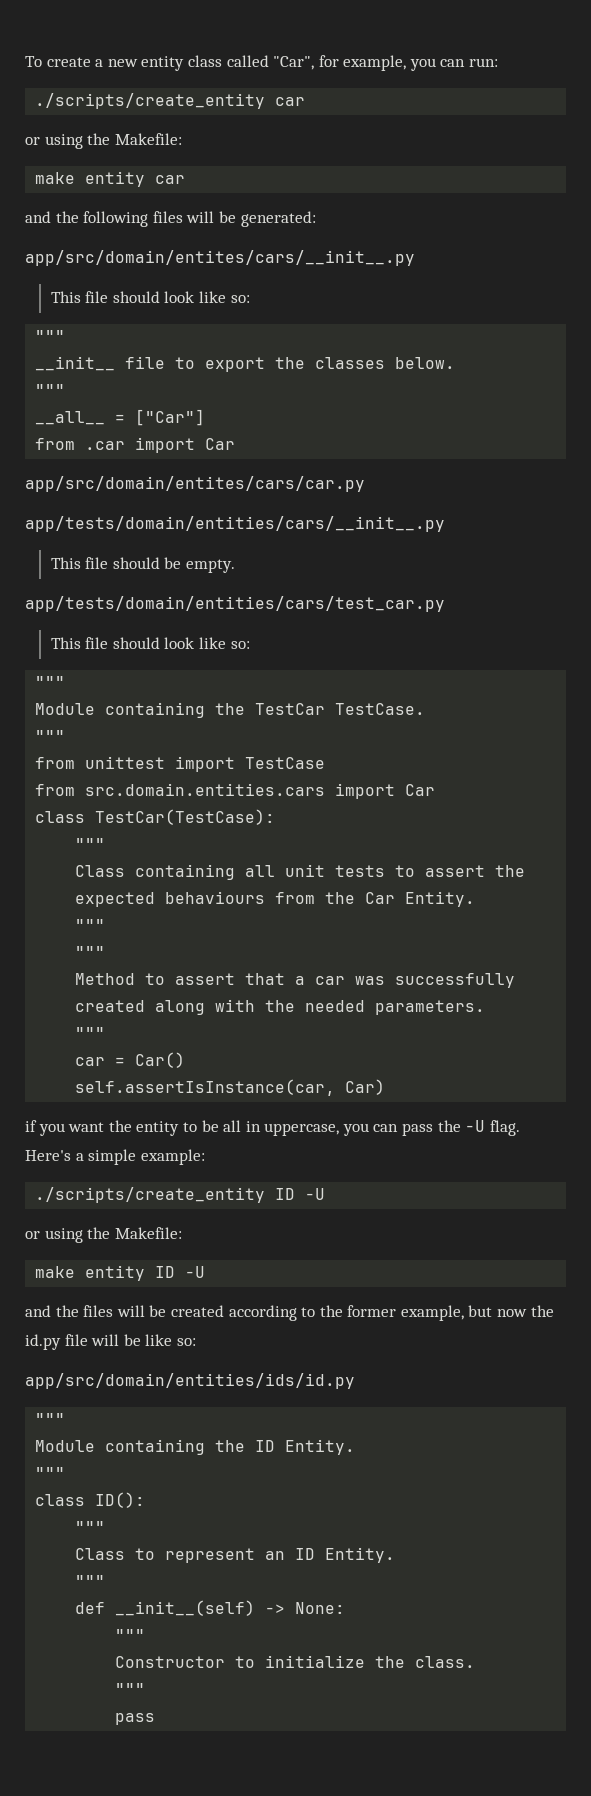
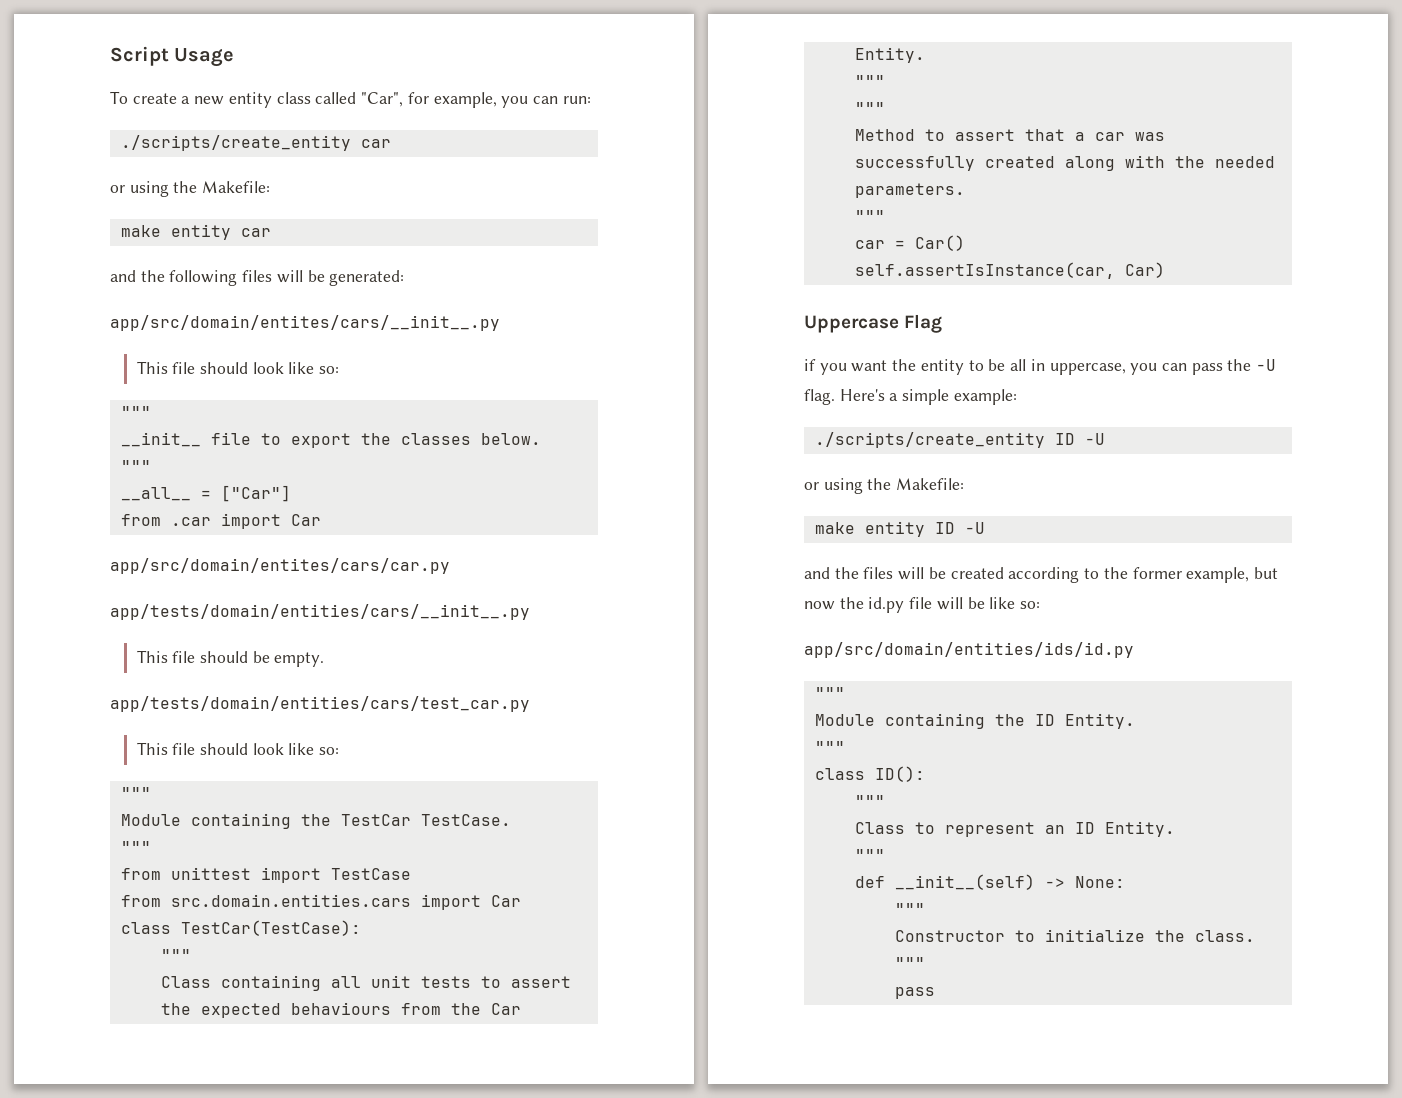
+ Script Usage
+ Uppercase Flag

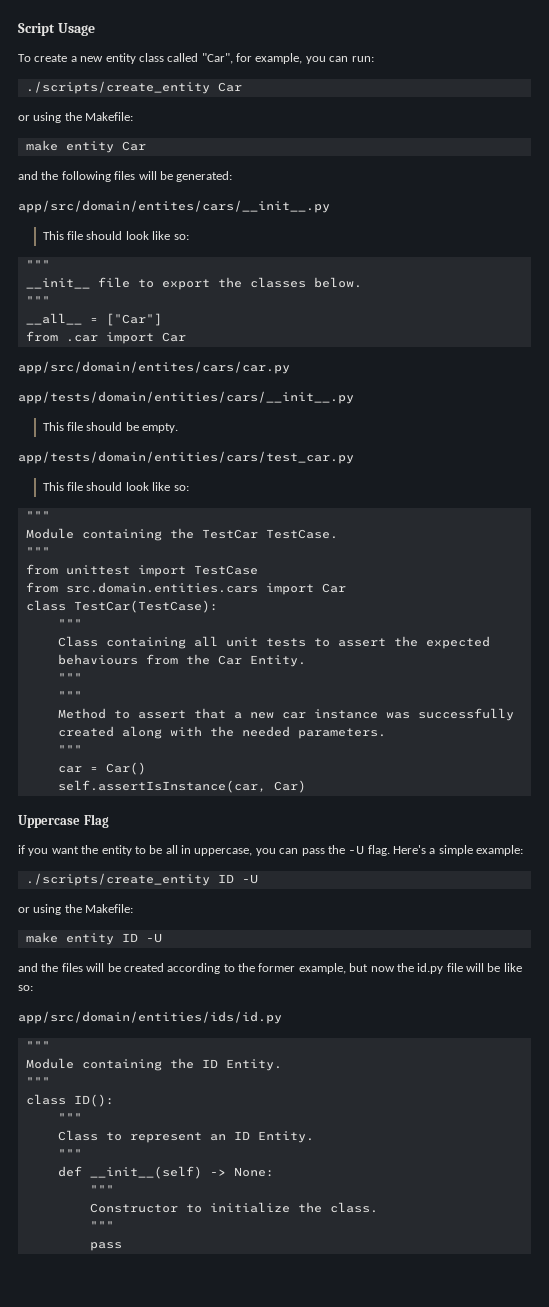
- ./scripts/create_entity car
+ ./scripts/create_entity Car
  or using the Makefile:
- make entity car
+ make entity Car
- Method to assert that a car was successfully created along with the needed parameters.
+ Method to assert that a new car instance was successfully created along with the needed parameters.

